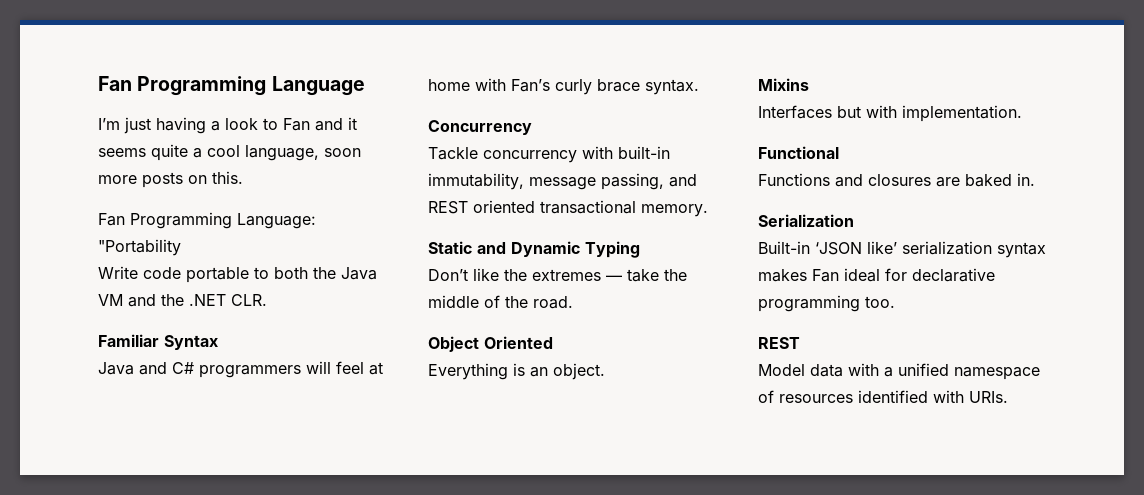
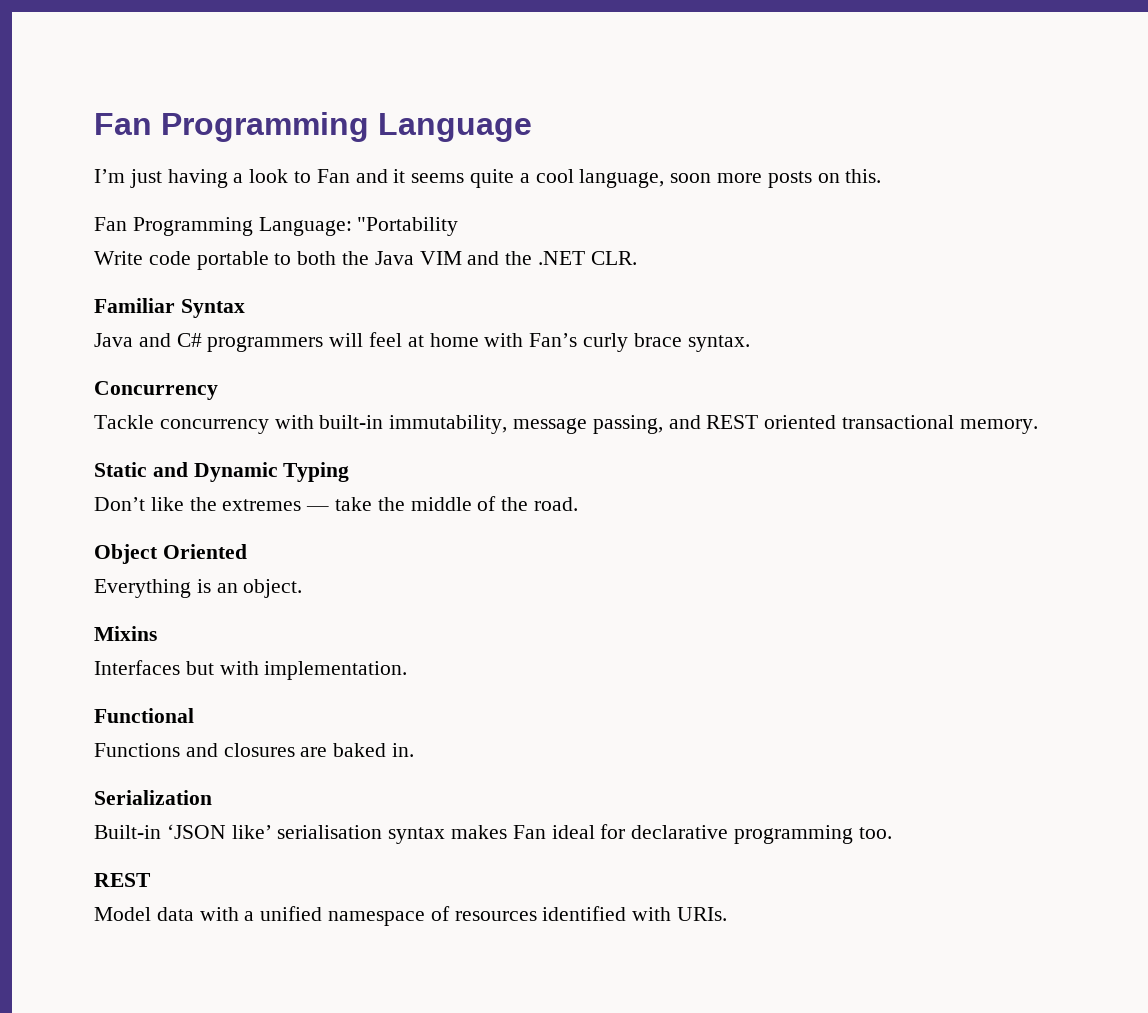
- Write code portable to both the Java VM and the .NET CLR.
+ Write code portable to both the Java VIM and the .NET CLR.
- Built-in ‘JSON like’ serialization syntax makes Fan ideal for declarative programming too.
+ Built-in ‘JSON like’ serialisation syntax makes Fan ideal for declarative programming too.

